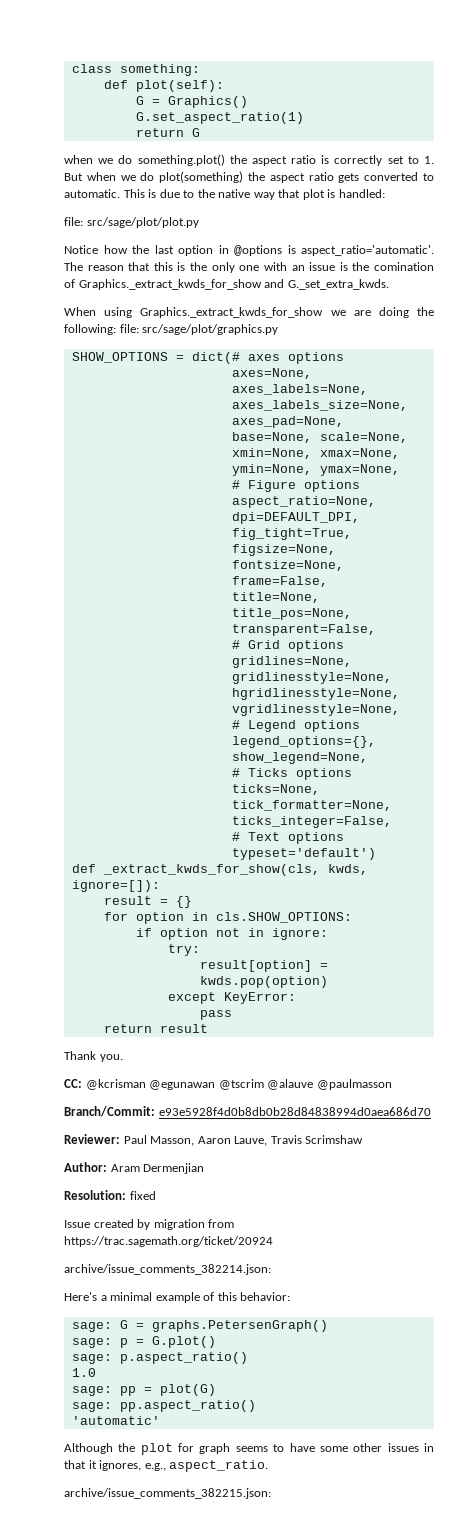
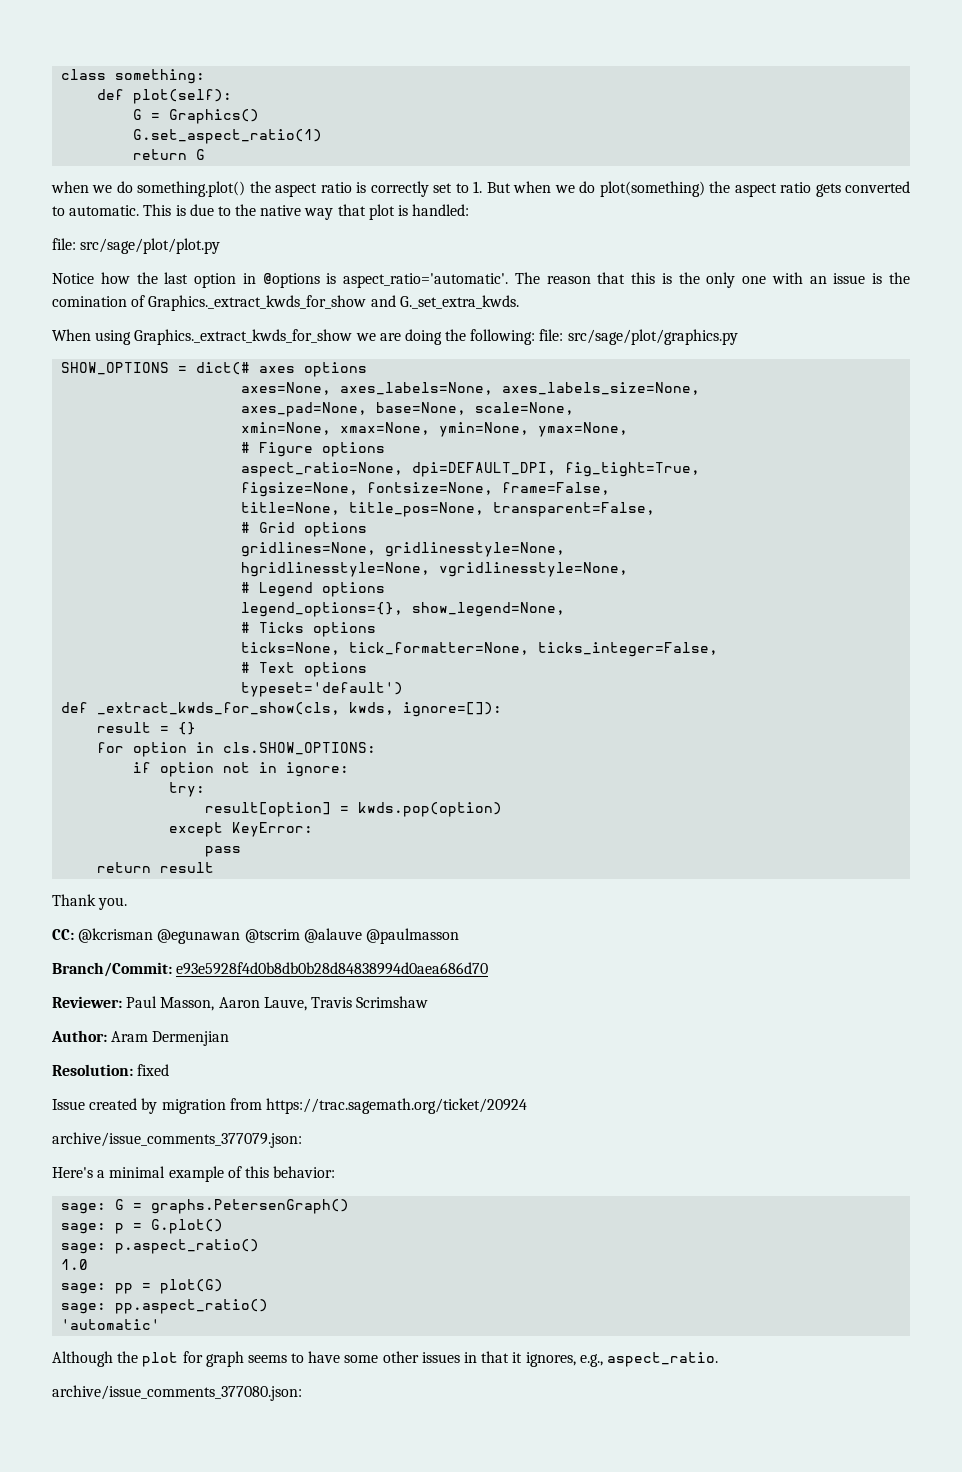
- archive/issue_comments_382214.json:
+ archive/issue_comments_377079.json:
- archive/issue_comments_382215.json:
+ archive/issue_comments_377080.json:

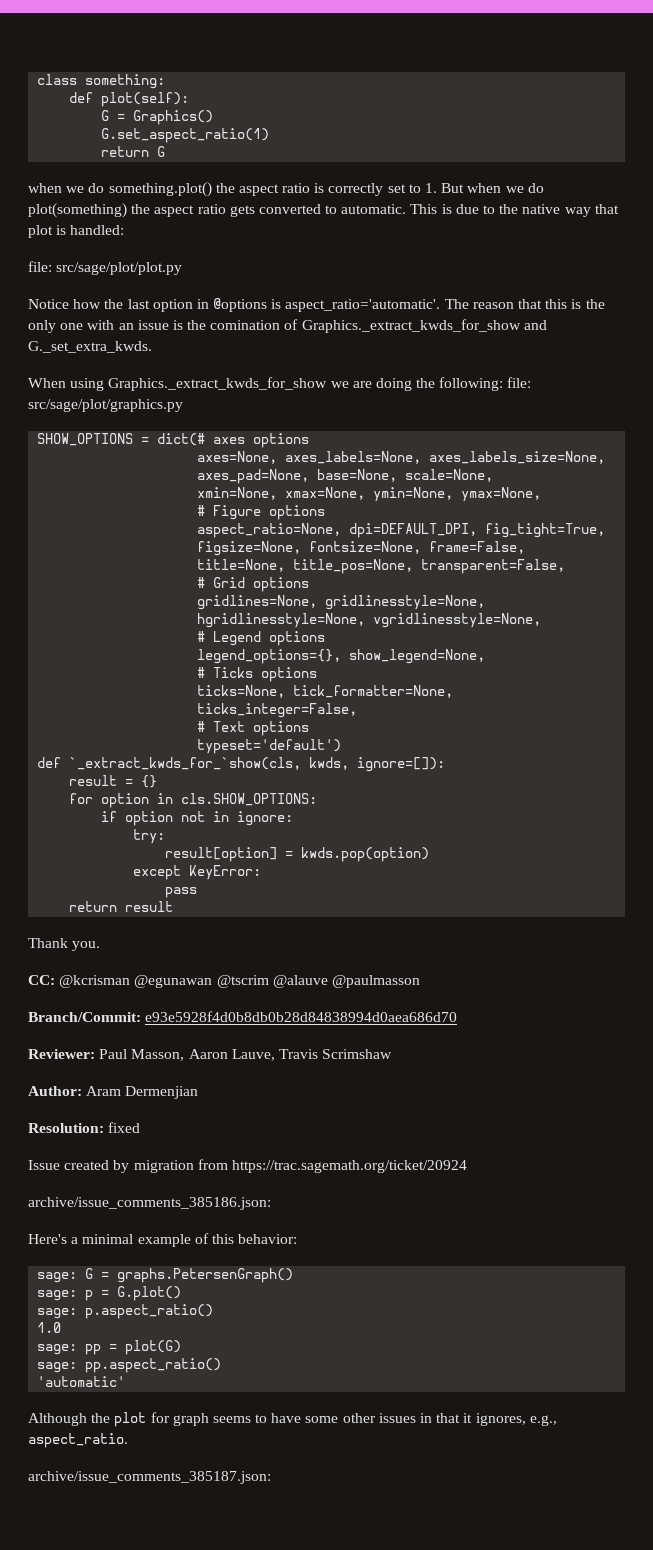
- def _extract_kwds_for_show(cls, kwds, ignore=[]):
+ def `_extract_kwds_for_`show(cls, kwds, ignore=[]):
- archive/issue_comments_377079.json:
+ archive/issue_comments_385186.json:
- archive/issue_comments_377080.json:
+ archive/issue_comments_385187.json:

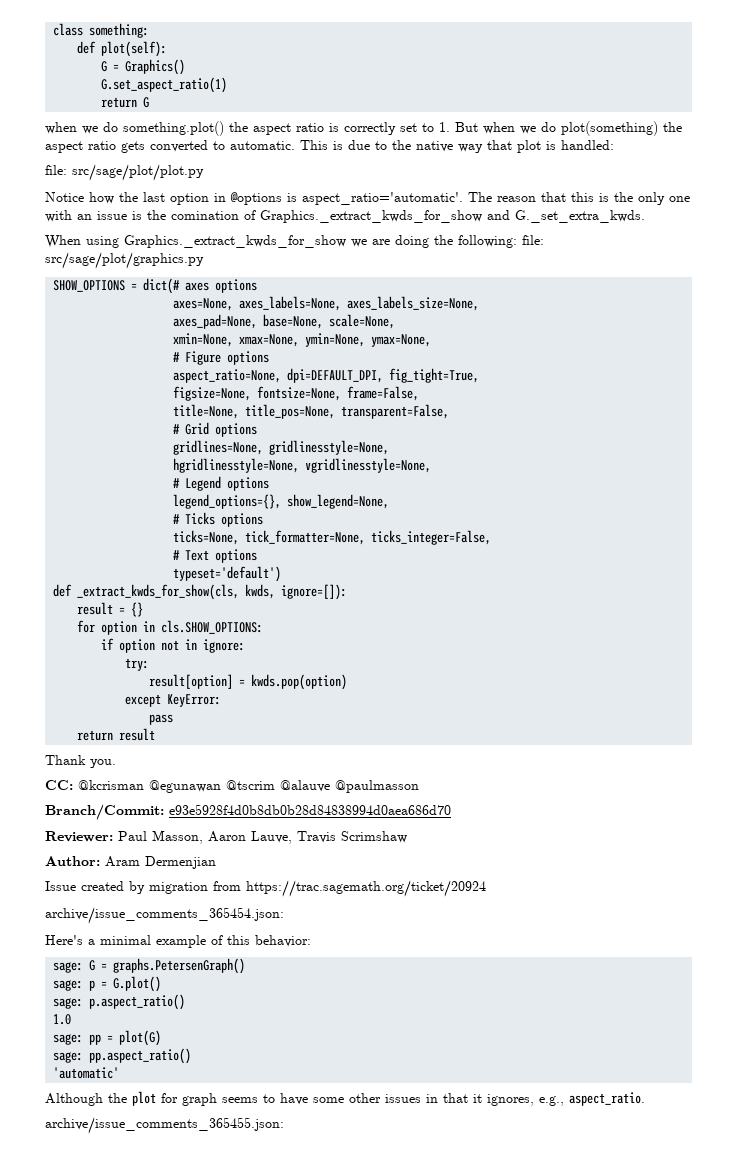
- def `_extract_kwds_for_`show(cls, kwds, ignore=[]):
+ def _extract_kwds_for_show(cls, kwds, ignore=[]):
- Resolution: fixed
- archive/issue_comments_385186.json:
+ archive/issue_comments_365454.json:
- archive/issue_comments_385187.json:
+ archive/issue_comments_365455.json:

